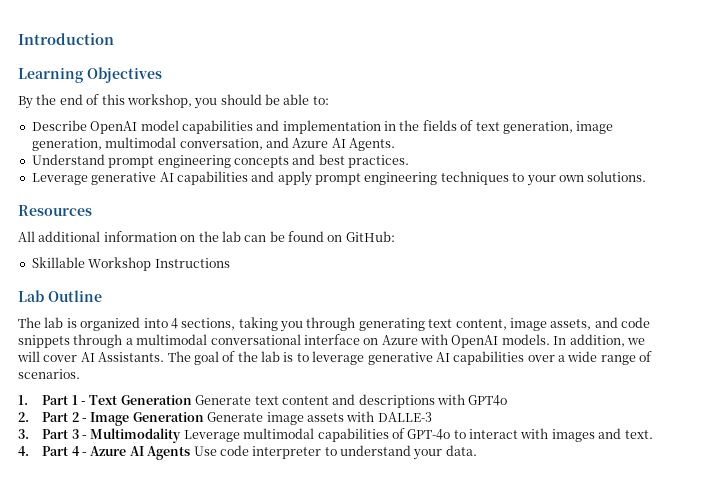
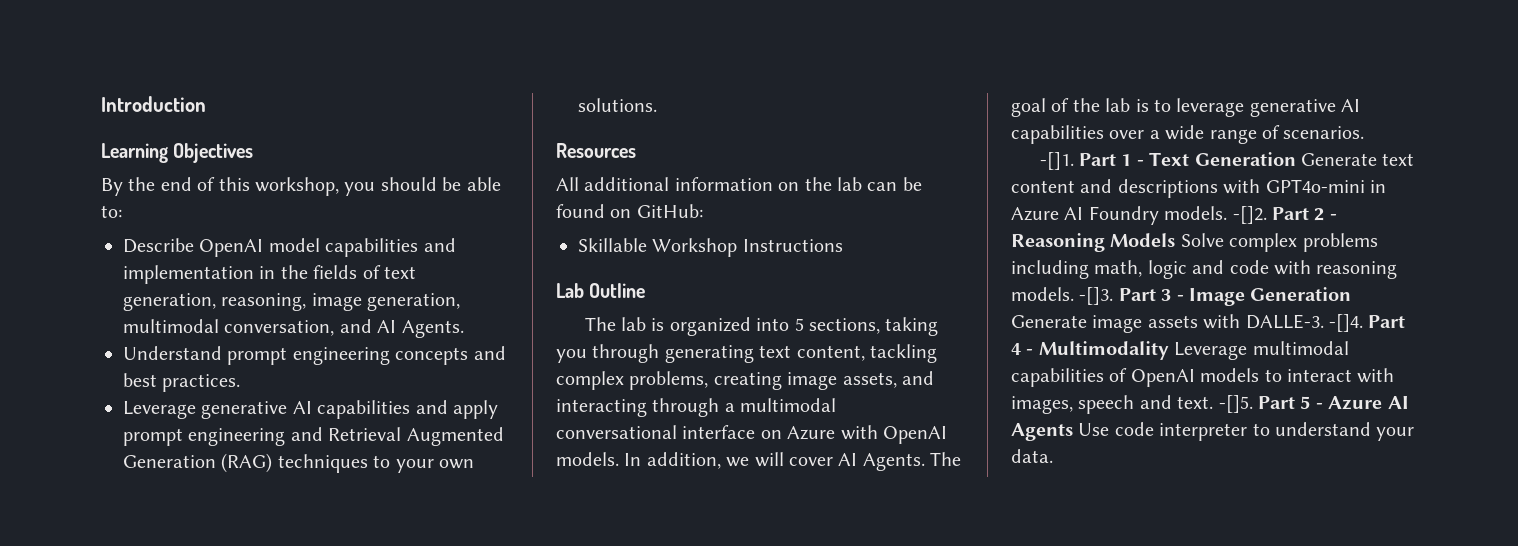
- Describe OpenAI model capabilities and implementation in the fields of text generation, image generation, multimodal conversation, and Azure AI Agents.
+ Describe OpenAI model capabilities and implementation in the fields of text generation, reasoning, image generation, multimodal conversation, and AI Agents.
- Leverage generative AI capabilities and apply prompt engineering techniques to your own solutions.
+ Leverage generative AI capabilities and apply prompt engineering and Retrieval Augmented Generation (RAG) techniques to your own solutions.
- The lab is organized into 4 sections, taking you through generating text content, image assets, and code snippets through a multimodal conversational interface on Azure with OpenAI models.
+ The lab is organized into 5 sections, taking you through generating text content, tackling complex problems, creating image assets, and interacting through a multimodal conversational interface on Azure with OpenAI models.
- In addition, we will cover AI Assistants.
+ In addition, we will cover AI Agents.
- 1. Part 1 - Text Generation Generate text content and descriptions with GPT4o
- 2. Part 2 - Image Generation Generate image assets with DALLE-3
- 3. Part 3 - Multimodality Leverage multimodal capabilities of GPT-4o to interact with images and text.
- 4. Part 4 - Azure AI Agents Use code interpreter to understand your data.
+ -[]1. Part 1 - Text Generation Generate text content and descriptions with GPT4o-mini in Azure AI Foundry models. -[]2. Part 2 - Reasoning Models Solve complex problems including math, logic and code with reasoning models. -[]3. Part 3 - Image Generation Generate image assets with DALLE-3. -[]4. Part 4 - Multimodality Leverage multimodal capabilities of OpenAI models to interact with images, speech and text. -[]5. Part 5 - Azure AI Agents Use code interpreter to understand your data.

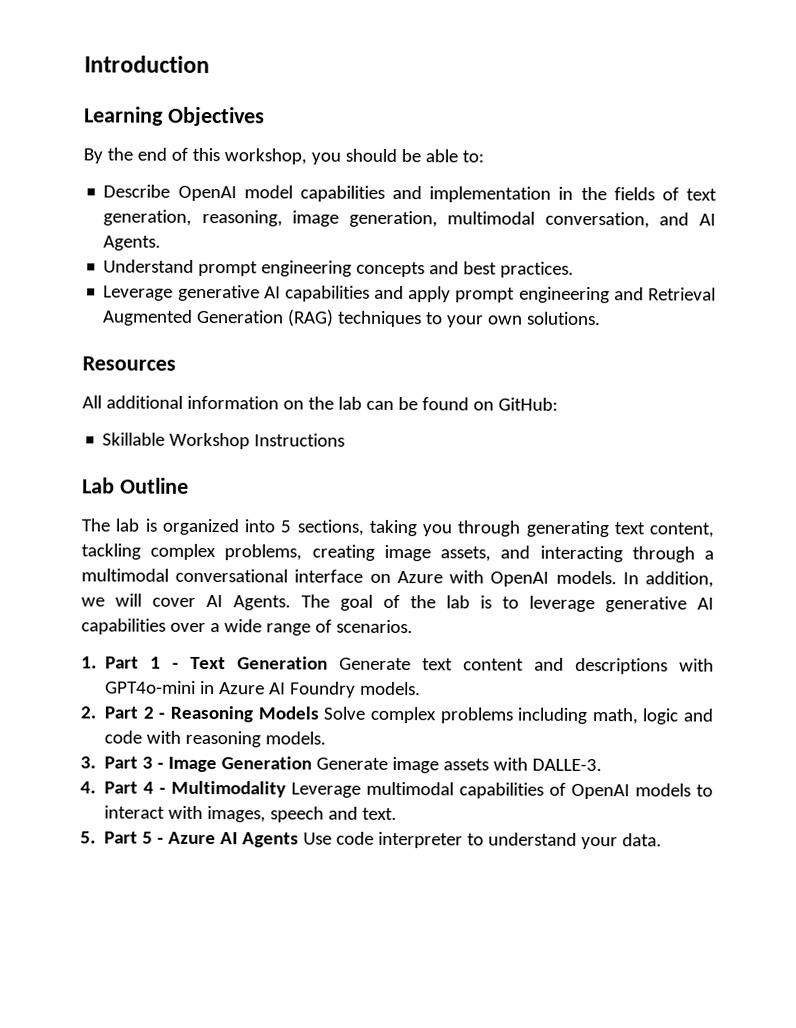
- -[]1. Part 1 - Text Generation Generate text content and descriptions with GPT4o-mini in Azure AI Foundry models. -[]2. Part 2 - Reasoning Models Solve complex problems including math, logic and code with reasoning models. -[]3. Part 3 - Image Generation Generate image assets with DALLE-3. -[]4. Part 4 - Multimodality Leverage multimodal capabilities of OpenAI models to interact with images, speech and text. -[]5. Part 5 - Azure AI Agents Use code interpreter to understand your data.
+ 1. Part 1 - Text Generation Generate text content and descriptions with GPT4o-mini in Azure AI Foundry models.
+ 2. Part 2 - Reasoning Models Solve complex problems including math, logic and code with reasoning models.
+ 3. Part 3 - Image Generation Generate image assets with DALLE-3.
+ 4. Part 4 - Multimodality Leverage multimodal capabilities of OpenAI models to interact with images, speech and text.
+ 5. Part 5 - Azure AI Agents Use code interpreter to understand your data.

